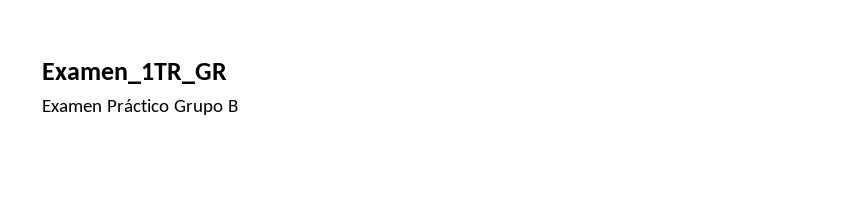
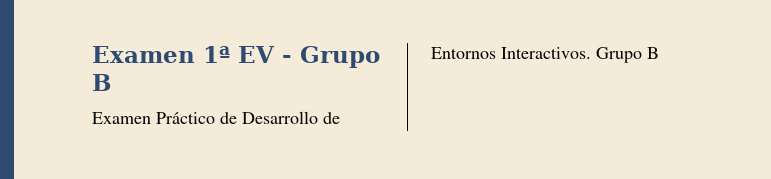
- Examen_1TR_GR
- Examen Práctico Grupo B
+ Examen 1ª EV - Grupo B
+ Examen Práctico de Desarrollo de Entornos Interactivos. Grupo B

